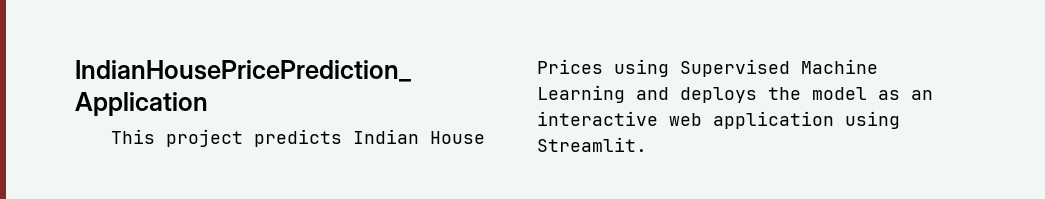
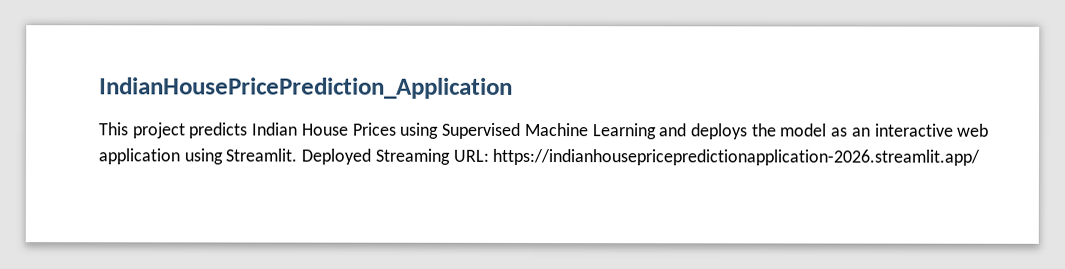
+ Deployed Streaming URL: https://indianhousepricepredictionapplication-2026.streamlit.app/

